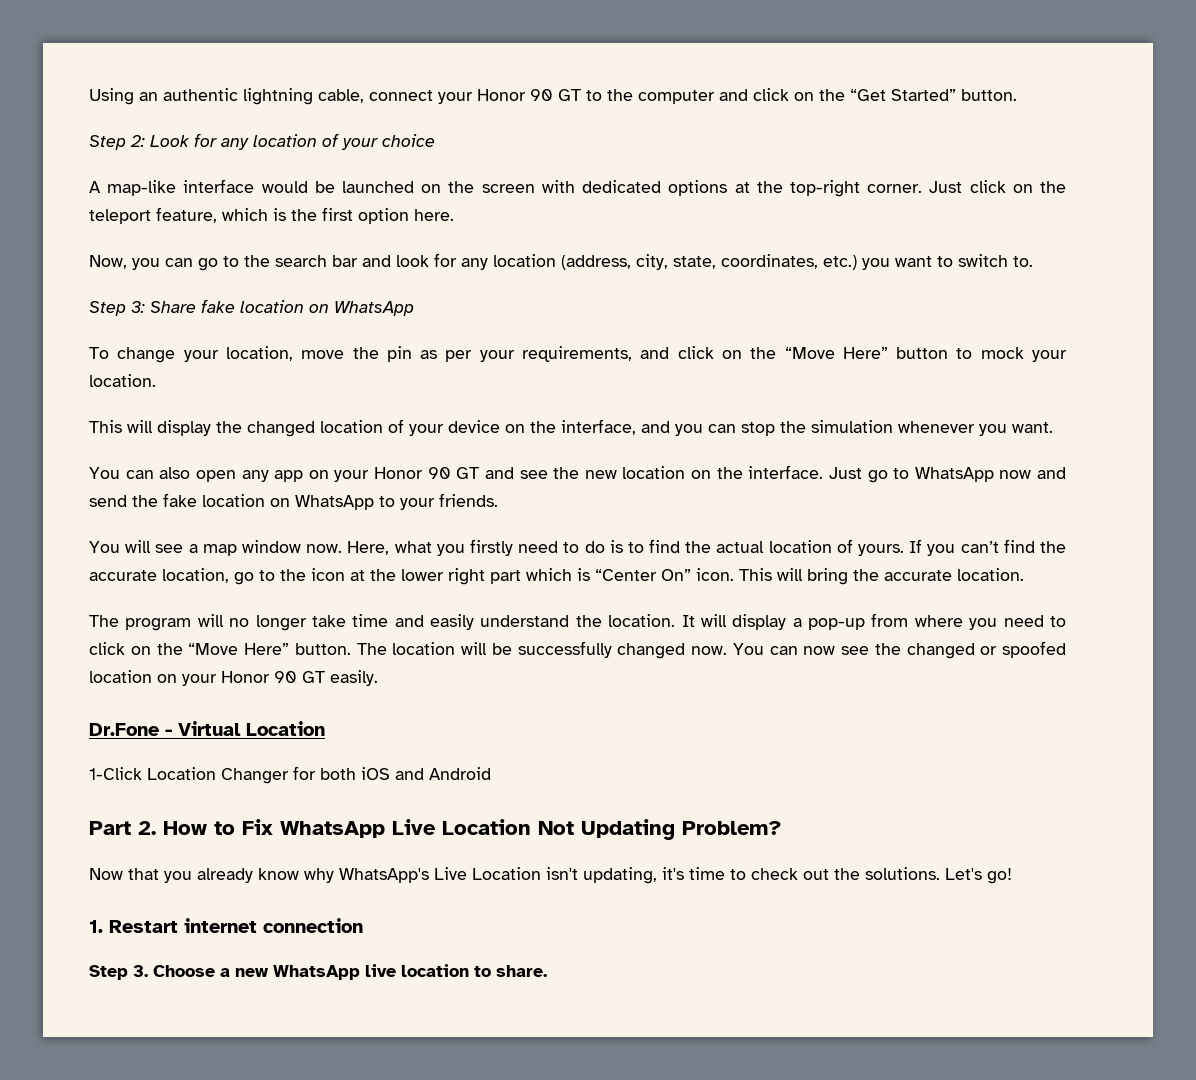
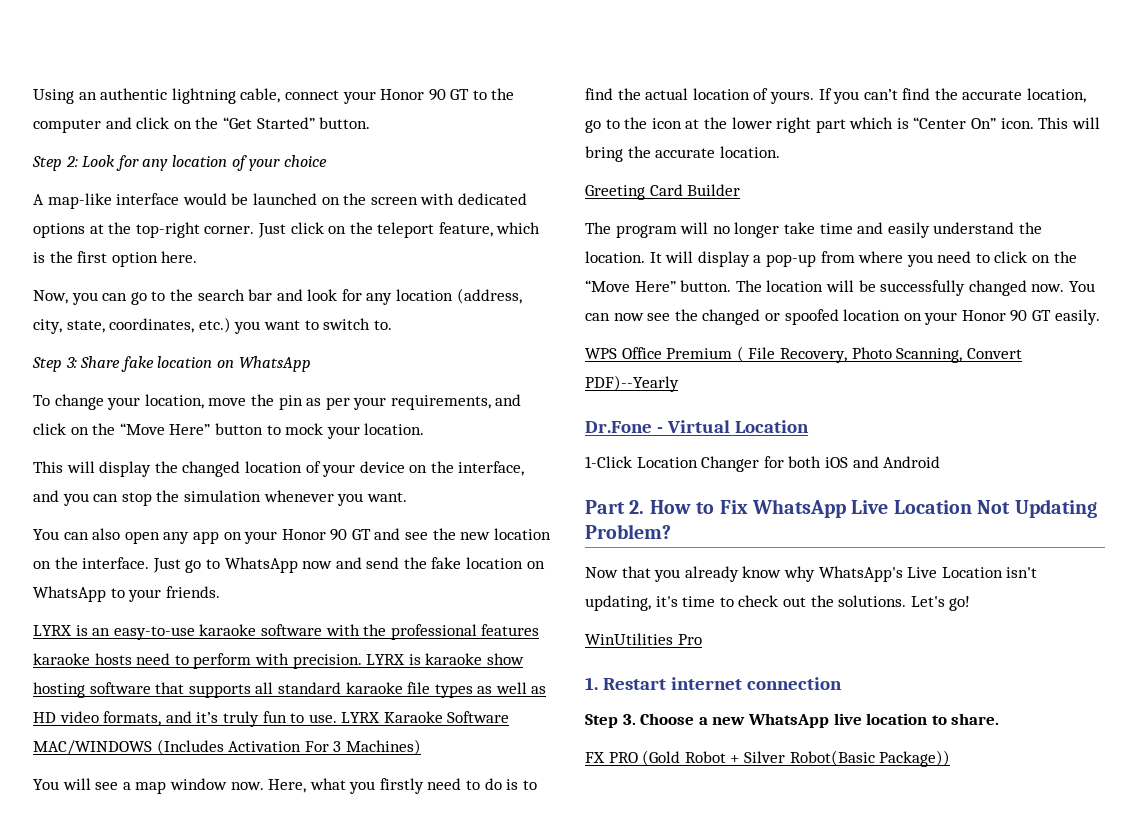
+ LYRX is an easy-to-use karaoke software with the professional features karaoke hosts need to perform with precision. LYRX is karaoke show hosting software that supports all standard karaoke file types as well as HD video formats, and it’s truly fun to use. LYRX Karaoke Software MAC/WINDOWS (Includes Activation For 3 Machines)
+ Greeting Card Builder
+ WPS Office Premium ( File Recovery, Photo Scanning, Convert PDF)--Yearly
+ WinUtilities Pro
+ FX PRO (Gold Robot + Silver Robot(Basic Package))

